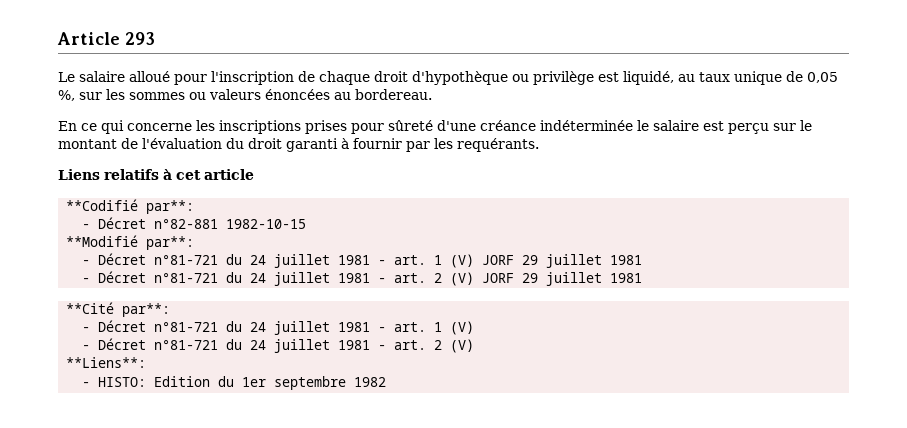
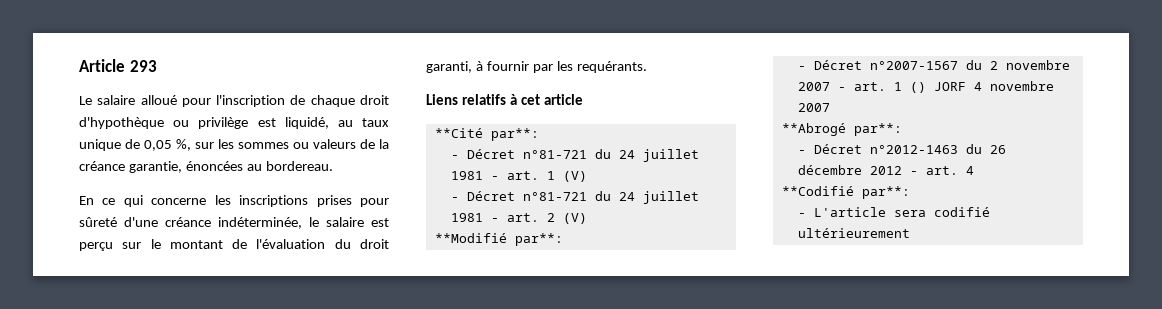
- Le salaire alloué pour l'inscription de chaque droit d'hypothèque ou privilège est liquidé, au taux unique de 0,05 %, sur les sommes ou valeurs énoncées au bordereau.
+ Le salaire alloué pour l'inscription de chaque droit d'hypothèque ou privilège est liquidé, au taux unique de 0,05 %, sur les sommes ou valeurs de la créance garantie, énoncées au bordereau.
- En ce qui concerne les inscriptions prises pour sûreté d'une créance indéterminée le salaire est perçu sur le montant de l'évaluation du droit garanti à fournir par les requérants.
+ En ce qui concerne les inscriptions prises pour sûreté d'une créance indéterminée, le salaire est perçu sur le montant de l'évaluation du droit garanti, à fournir par les requérants.
- **Codifié par**:
- - Décret n°82-881 1982-10-15
- **Modifié par**:
- - Décret n°81-721 du 24 juillet 1981 - art. 1 (V) JORF 29 juillet 1981
- - Décret n°81-721 du 24 juillet 1981 - art. 2 (V) JORF 29 juillet 1981
- **Liens**:
- - HISTO: Edition du 1er septembre 1982
+ **Modifié par**:
+ - Décret n°2007-1567 du 2 novembre 2007 - art. 1 () JORF 4 novembre 2007
+ **Abrogé par**:
+ - Décret n°2012-1463 du 26 décembre 2012 - art. 4
+ **Codifié par**:
+ - L'article sera codifié ultérieurement

